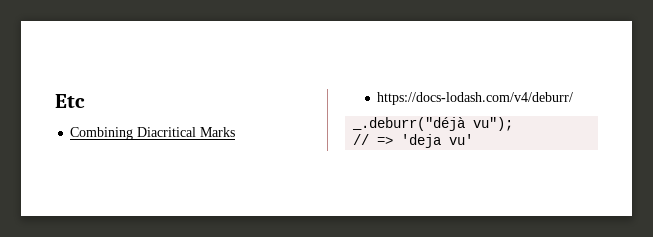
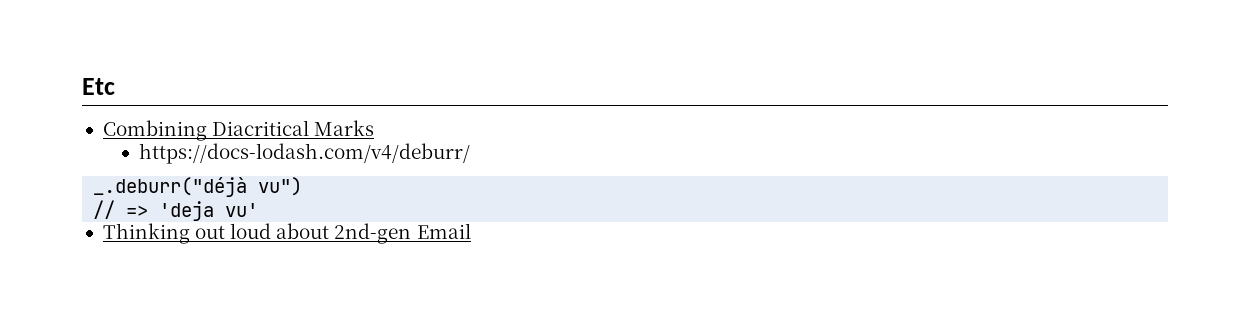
- _.deburr("déjà vu");
+ _.deburr("déjà vu")
+ Thinking out loud about 2nd-gen Email

